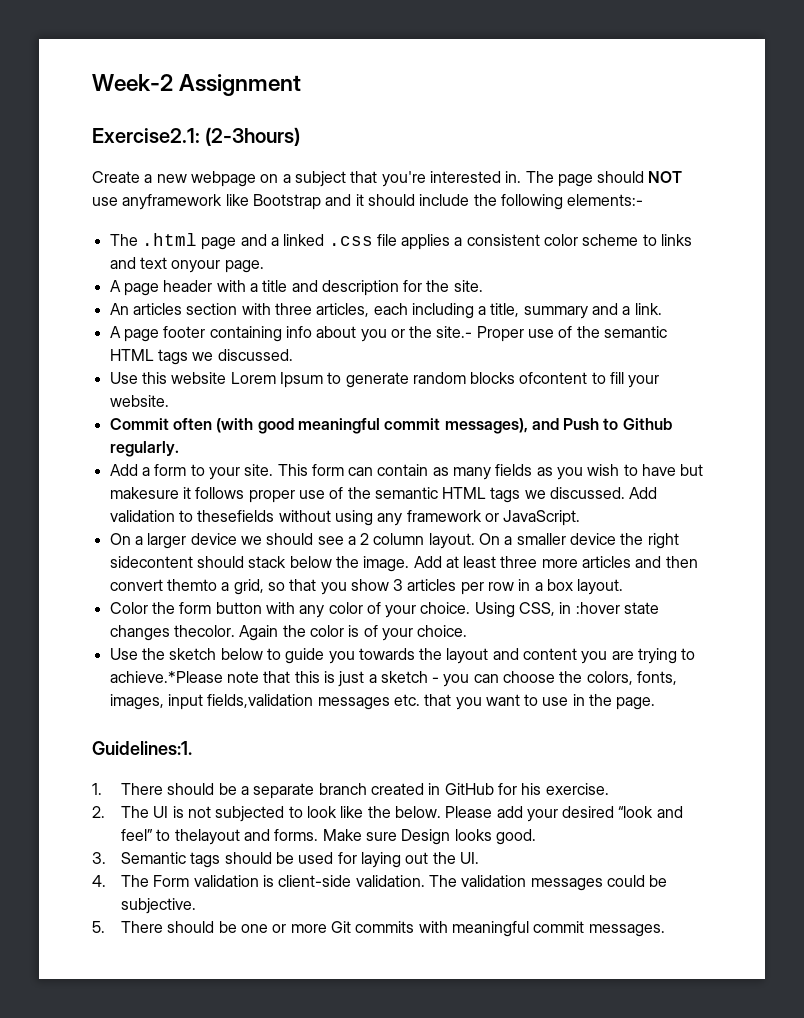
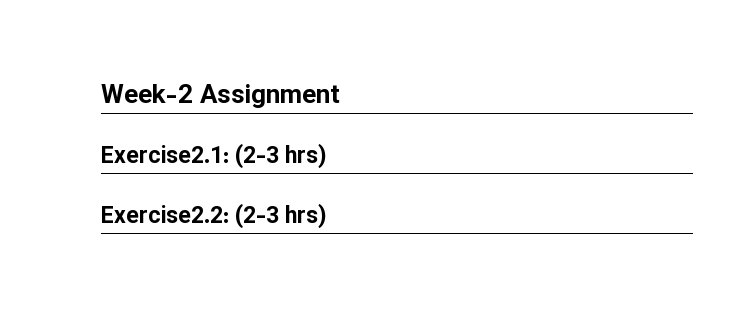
- Exercise2.1: (2-3hours)
- Create a new webpage on a subject that you're interested in. The page should NOT use anyframework like Bootstrap and it should include the following elements:-
- The .html page and a linked .css file applies a consistent color scheme to links and text onyour page.
- A page header with a title and description for the site.
- An articles section with three articles, each including a title, summary and a link.
- A page footer containing info about you or the site.- Proper use of the semantic HTML tags we discussed.
- Use this website Lorem Ipsum to generate random blocks ofcontent to fill your website.
- Commit often (with good meaningful commit messages), and Push to Github regularly.
- Add a form to your site. This form can contain as many fields as you wish to have but makesure it follows proper use of the semantic HTML tags we discussed. Add validation to thesefields without using any framework or JavaScript.
- On a larger device we should see a 2 column layout. On a smaller device the right sidecontent should stack below the image. Add at least three more articles and then convert themto a grid, so that you show 3 articles per row in a box layout.
- Color the form button with any color of your choice. Using CSS, in :hover state changes thecolor. Again the color is of your choice.
- Use the sketch below to guide you towards the layout and content you are trying to achieve.*Please note that this is just a sketch - you can choose the colors, fonts, images, input fields,validation messages etc. that you want to use in the page.
- Guidelines:1.
- 1. There should be a separate branch created in GitHub for his exercise.
- 2. The UI is not subjected to look like the below. Please add your desired “look and feel” to thelayout and forms. Make sure Design looks good.
- 3. Semantic tags should be used for laying out the UI.
- 4. The Form validation is client-side validation. The validation messages could be subjective.
- 5. There should be one or more Git commits with meaningful commit messages.
+ Exercise2.1: (2-3 hrs)
+ Exercise2.2: (2-3 hrs)

